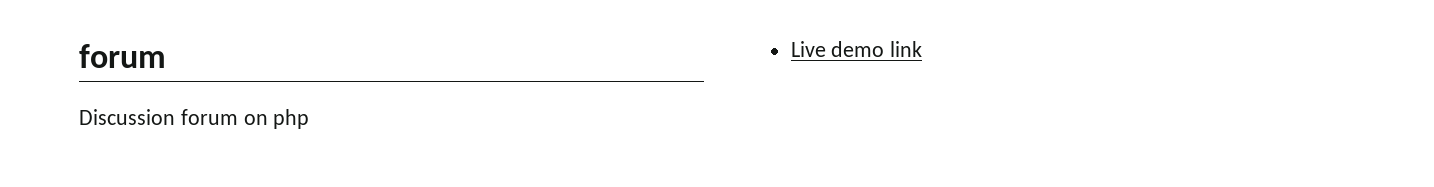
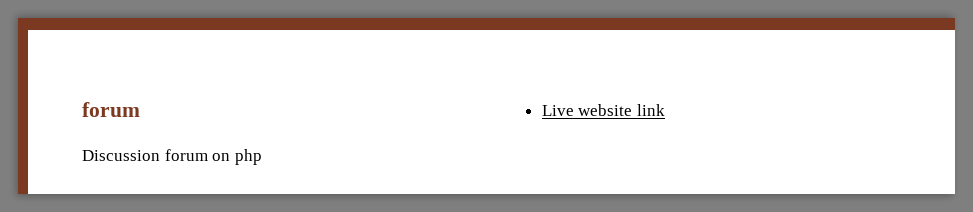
- Live demo link
+ Live website link

